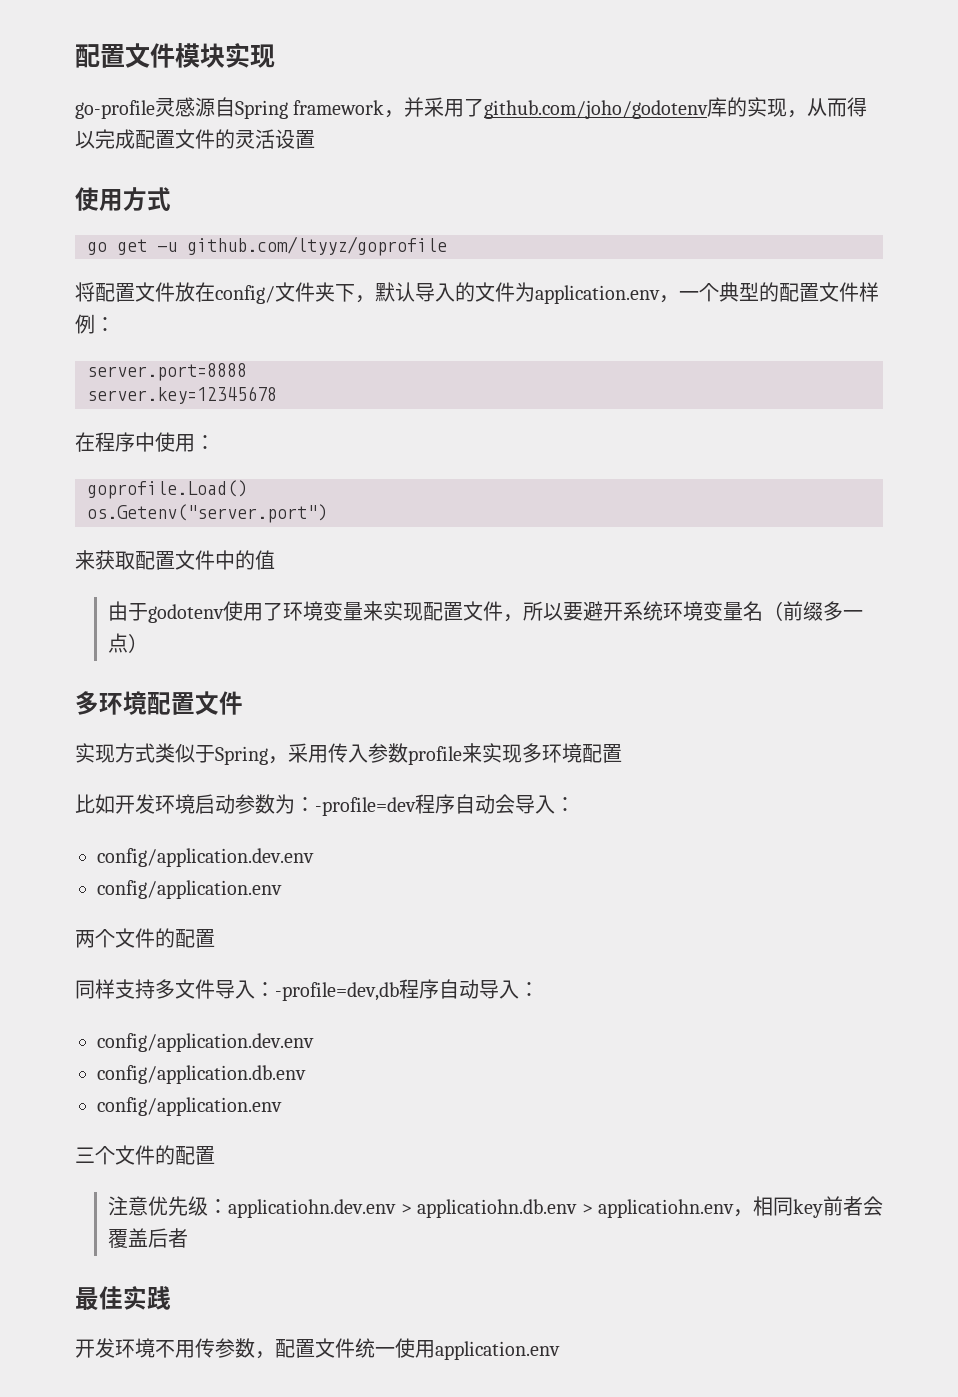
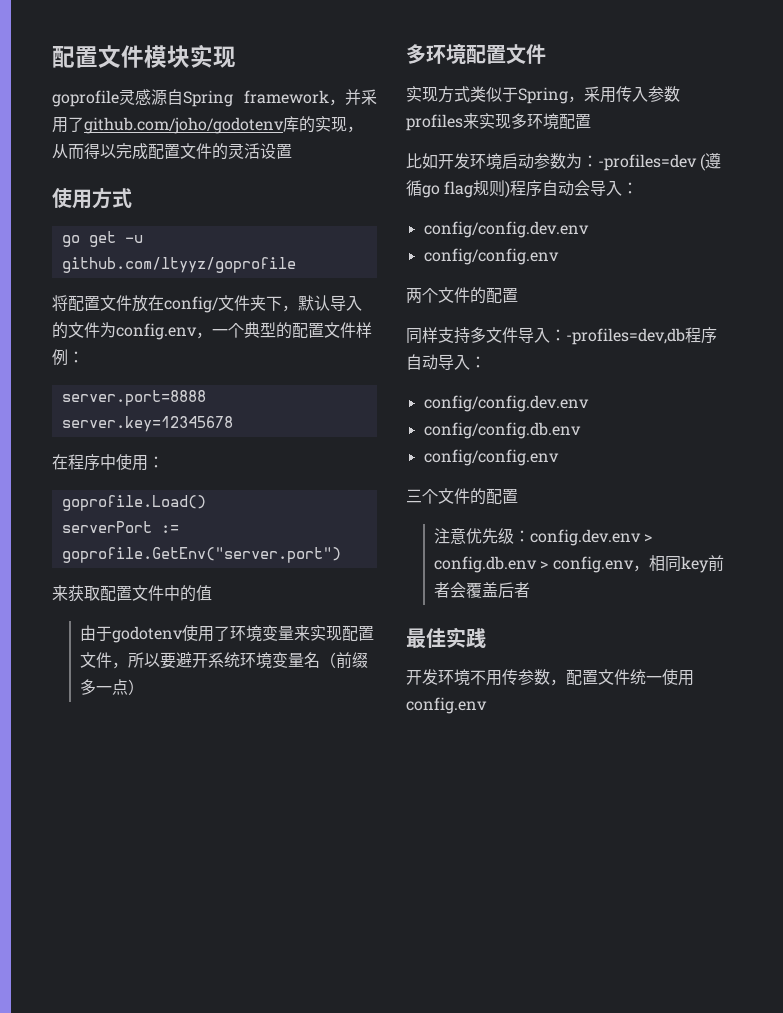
- go-profile灵感源自Spring framework，并采用了github.com/joho/godotenv库的实现，从而得以完成配置文件的灵活设置
+ goprofile灵感源自Spring framework，并采用了github.com/joho/godotenv库的实现，从而得以完成配置文件的灵活设置
- 将配置文件放在config/文件夹下，默认导入的文件为application.env，一个典型的配置文件样例：
+ 将配置文件放在config/文件夹下，默认导入的文件为config.env，一个典型的配置文件样例：
- os.Getenv("server.port")
+ serverPort := goprofile.GetEnv("server.port")
- 实现方式类似于Spring，采用传入参数profile来实现多环境配置
+ 实现方式类似于Spring，采用传入参数profiles来实现多环境配置
- 比如开发环境启动参数为：-profile=dev程序自动会导入：
- config/application.dev.env
- config/application.env
+ 比如开发环境启动参数为：-profiles=dev (遵循go flag规则)程序自动会导入：
+ config/config.dev.env
+ config/config.env
- 同样支持多文件导入：-profile=dev,db程序自动导入：
- config/application.dev.env
- config/application.db.env
- config/application.env
+ 同样支持多文件导入：-profiles=dev,db程序自动导入：
+ config/config.dev.env
+ config/config.db.env
+ config/config.env
- 注意优先级：applicatiohn.dev.env > applicatiohn.db.env > applicatiohn.env，相同key前者会覆盖后者
+ 注意优先级：config.dev.env > config.db.env > config.env，相同key前者会覆盖后者
- 开发环境不用传参数，配置文件统一使用application.env
+ 开发环境不用传参数，配置文件统一使用config.env

